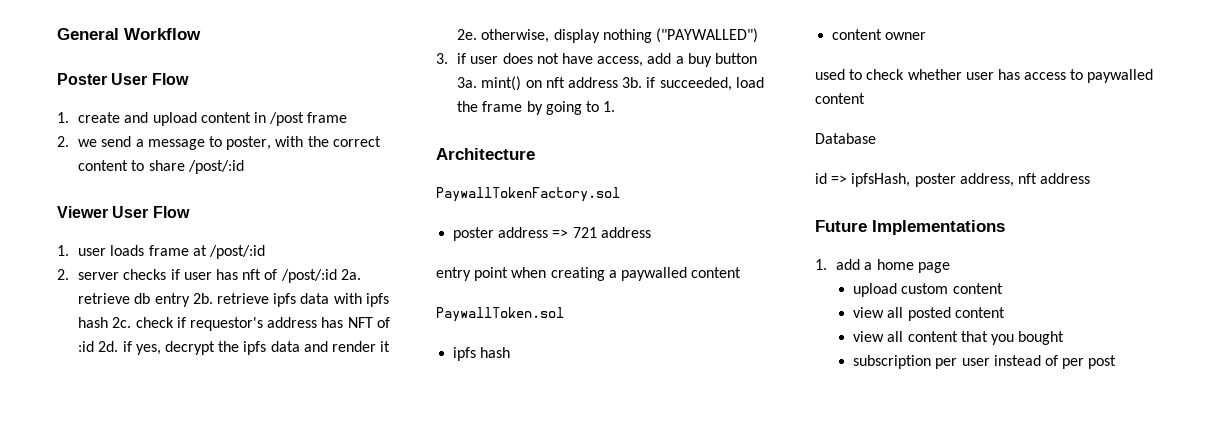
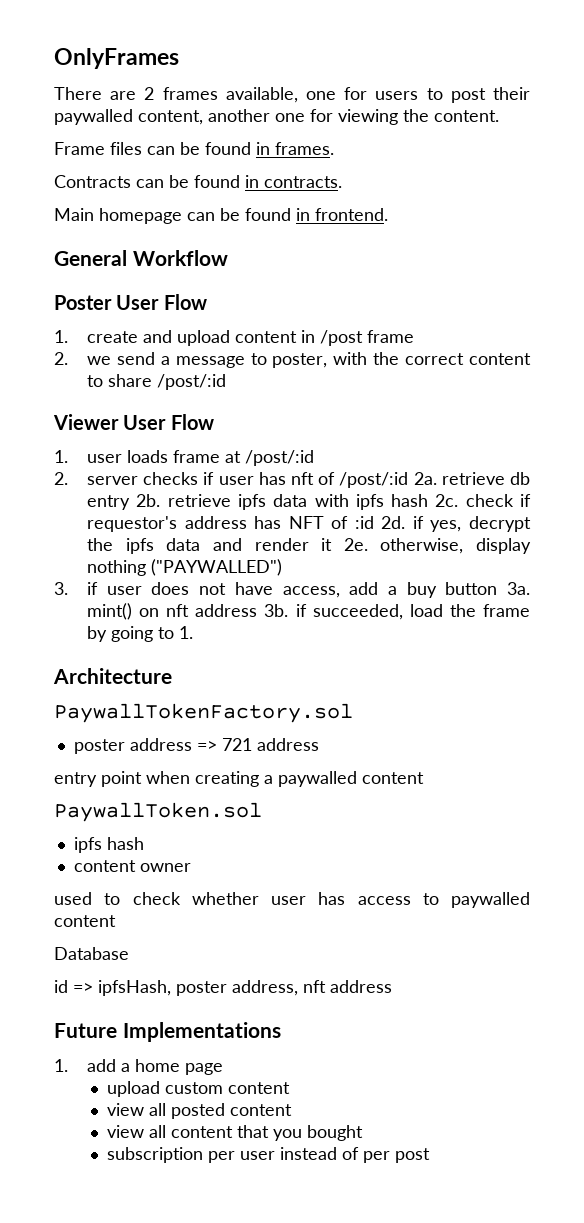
+ OnlyFrames
+ There are 2 frames available, one for users to post their paywalled content, another one for viewing the content.
+ Frame files can be found in frames.
+ Contracts can be found in contracts.
+ Main homepage can be found in frontend.

